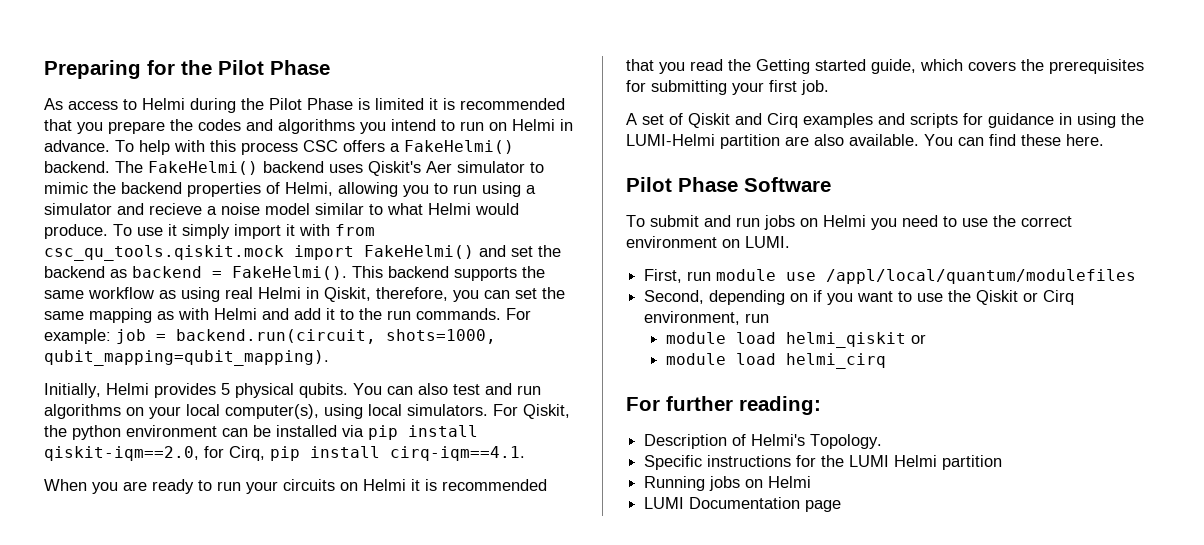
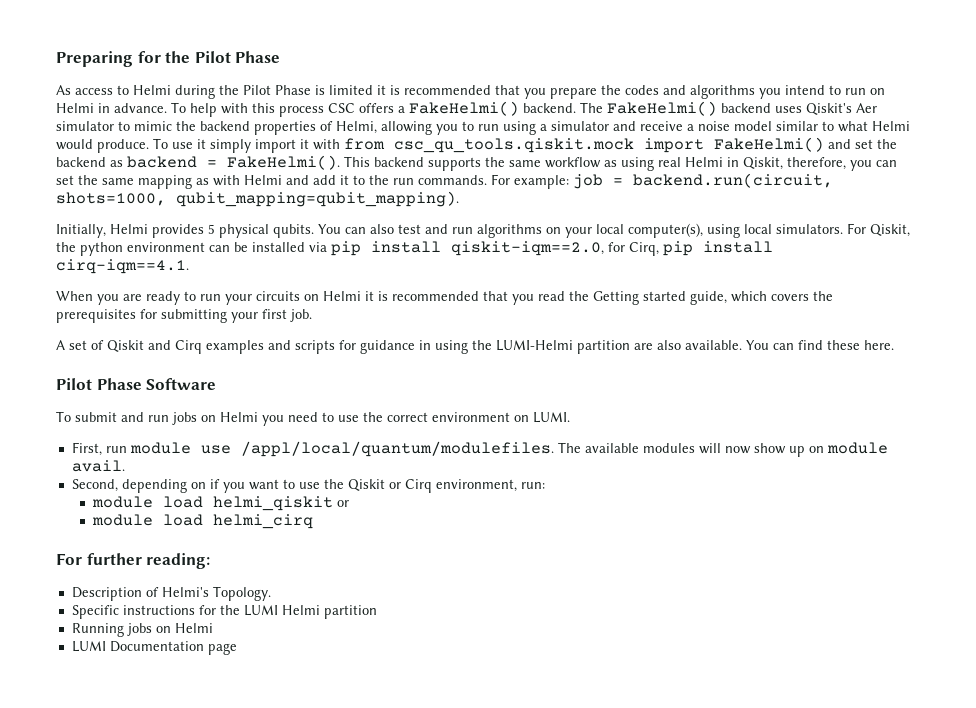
- The FakeHelmi() backend uses Qiskit's Aer simulator to mimic the backend properties of Helmi, allowing you to run using a simulator and recieve a noise model similar to what Helmi would produce.
+ The FakeHelmi() backend uses Qiskit's Aer simulator to mimic the backend properties of Helmi, allowing you to run using a simulator and receive a noise model similar to what Helmi would produce.
- First, run module use /appl/local/quantum/modulefiles
+ First, run module use /appl/local/quantum/modulefiles. The available modules will now show up on module avail.
- Second, depending on if you want to use the Qiskit or Cirq environment, run
+ Second, depending on if you want to use the Qiskit or Cirq environment, run:

